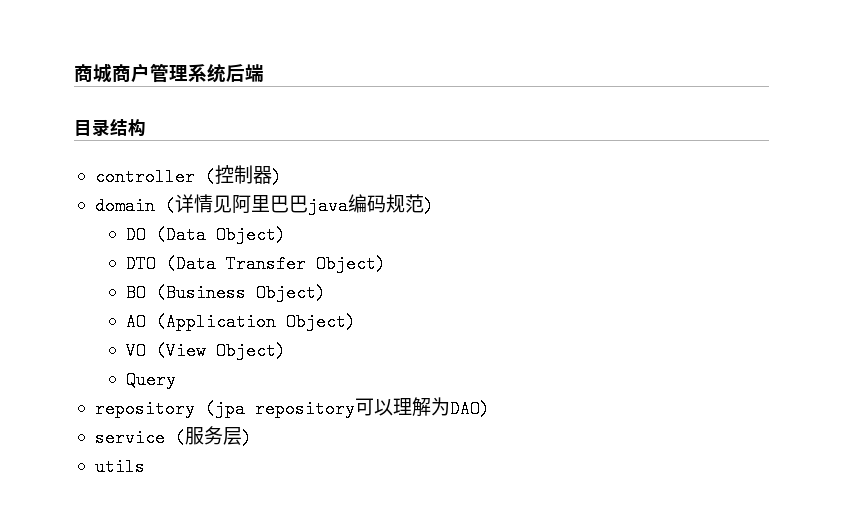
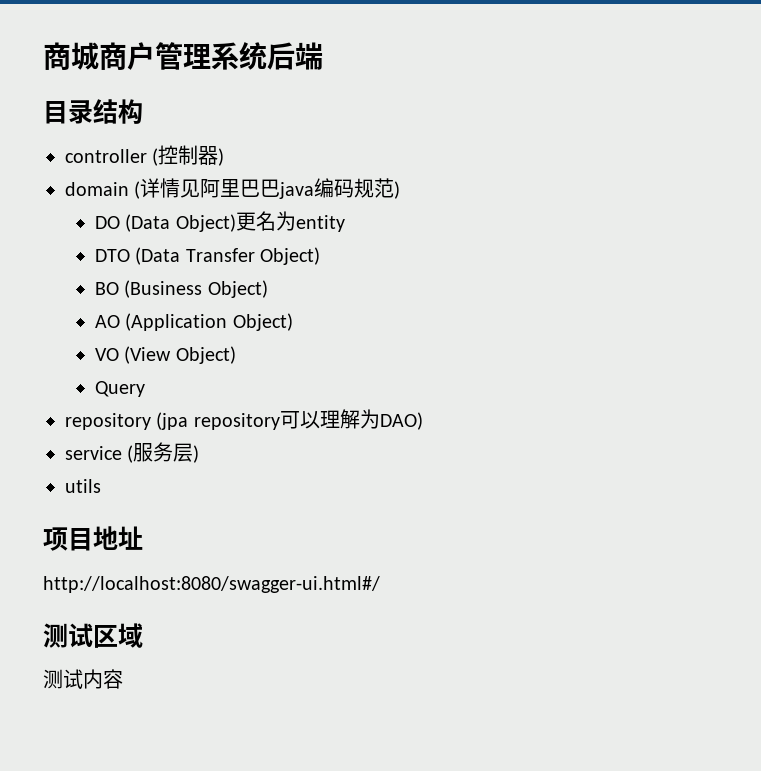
- DO (Data Object)
+ DO (Data Object)更名为entity
+ 项目地址
+ http://localhost:8080/swagger-ui.html#/
+ 测试区域
+ 测试内容

